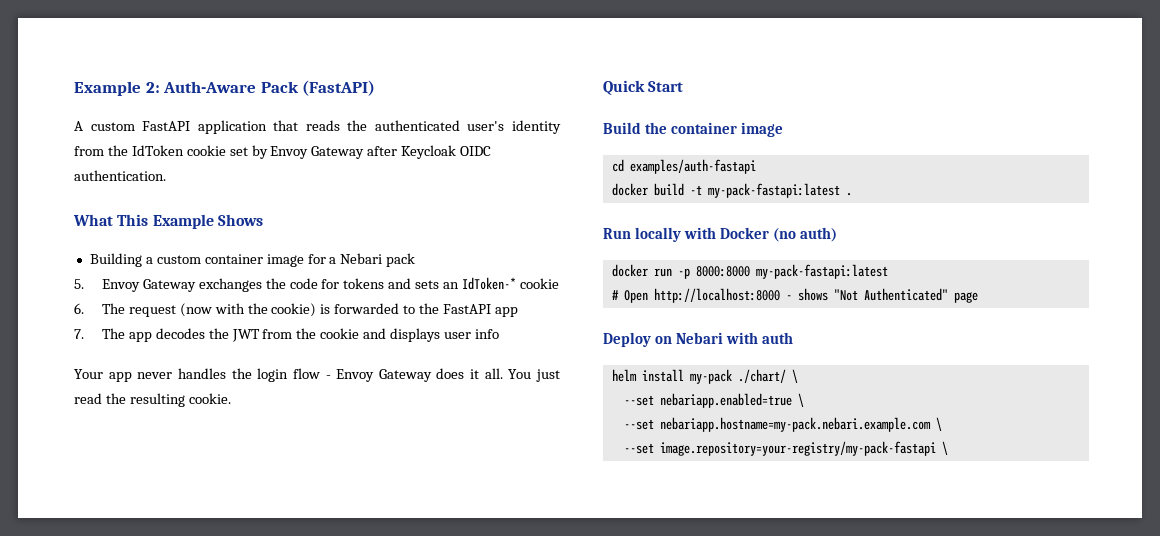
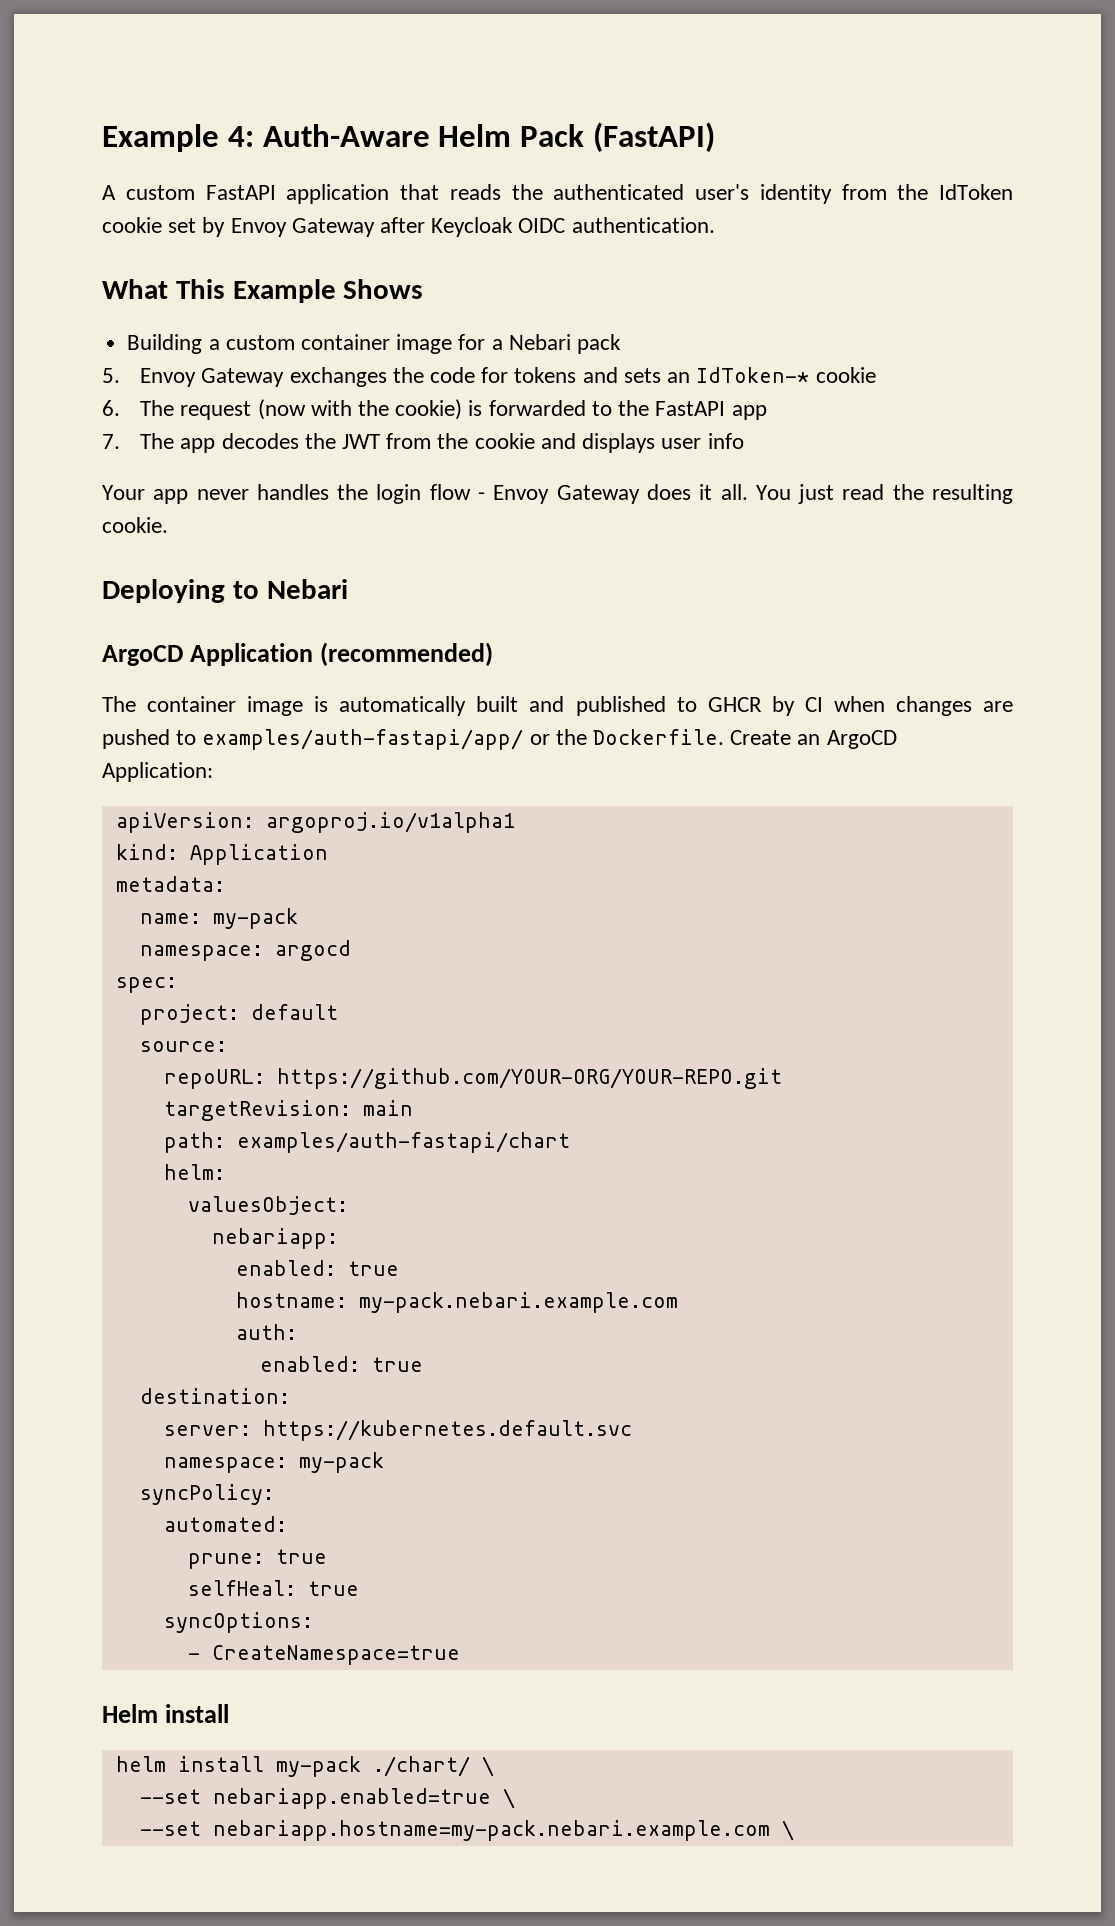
- Example 2: Auth-Aware Pack (FastAPI)
+ Example 4: Auth-Aware Helm Pack (FastAPI)
- Quick Start
- Build the container image
- cd examples/auth-fastapi
- docker build -t my-pack-fastapi:latest .
- Run locally with Docker (no auth)
- docker run -p 8000:8000 my-pack-fastapi:latest
- # Open http://localhost:8000 - shows "Not Authenticated" page
- Deploy on Nebari with auth
+ Deploying to Nebari
+ ArgoCD Application (recommended)
+ The container image is automatically built and published to GHCR by CI when changes are pushed to examples/auth-fastapi/app/ or the Dockerfile. Create an ArgoCD Application:
+ apiVersion: argoproj.io/v1alpha1
+ kind: Application
+ metadata:
+ name: my-pack
+ namespace: argocd
+ spec:
+ project: default
+ source:
+ repoURL: https://github.com/YOUR-ORG/YOUR-REPO.git
+ targetRevision: main
+ path: examples/auth-fastapi/chart
+ helm:
+ valuesObject:
+ nebariapp:
+ enabled: true
+ hostname: my-pack.nebari.example.com
+ auth:
+ enabled: true
+ destination:
+ server: https://kubernetes.default.svc
+ namespace: my-pack
+ syncPolicy:
+ automated:
+ prune: true
+ selfHeal: true
+ syncOptions:
+ - CreateNamespace=true
+ Helm install
- --set image.repository=your-registry/my-pack-fastapi \

